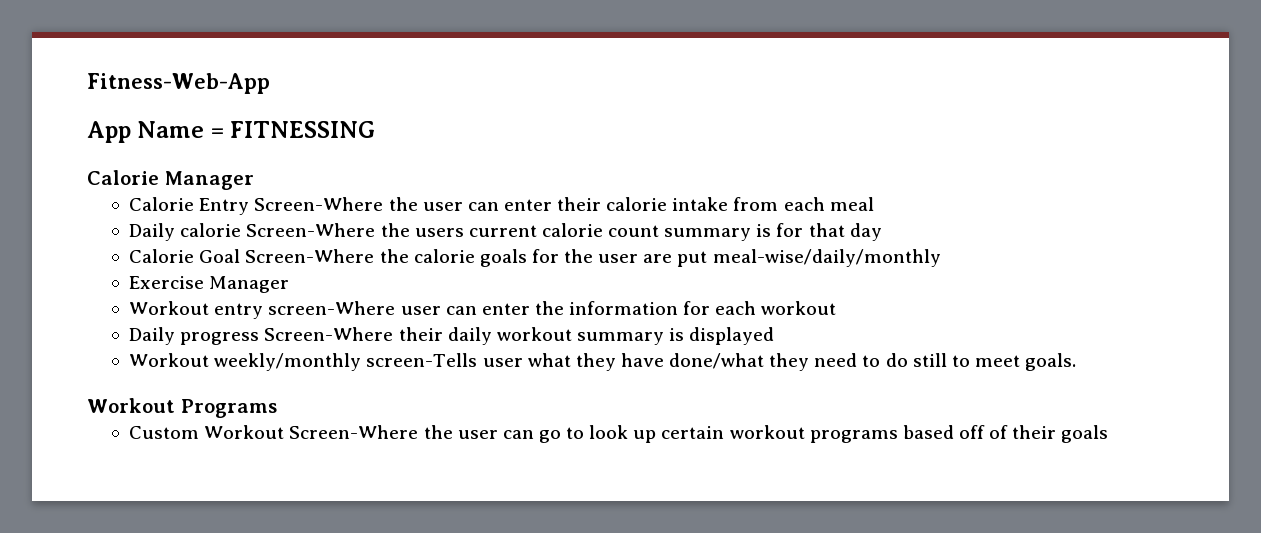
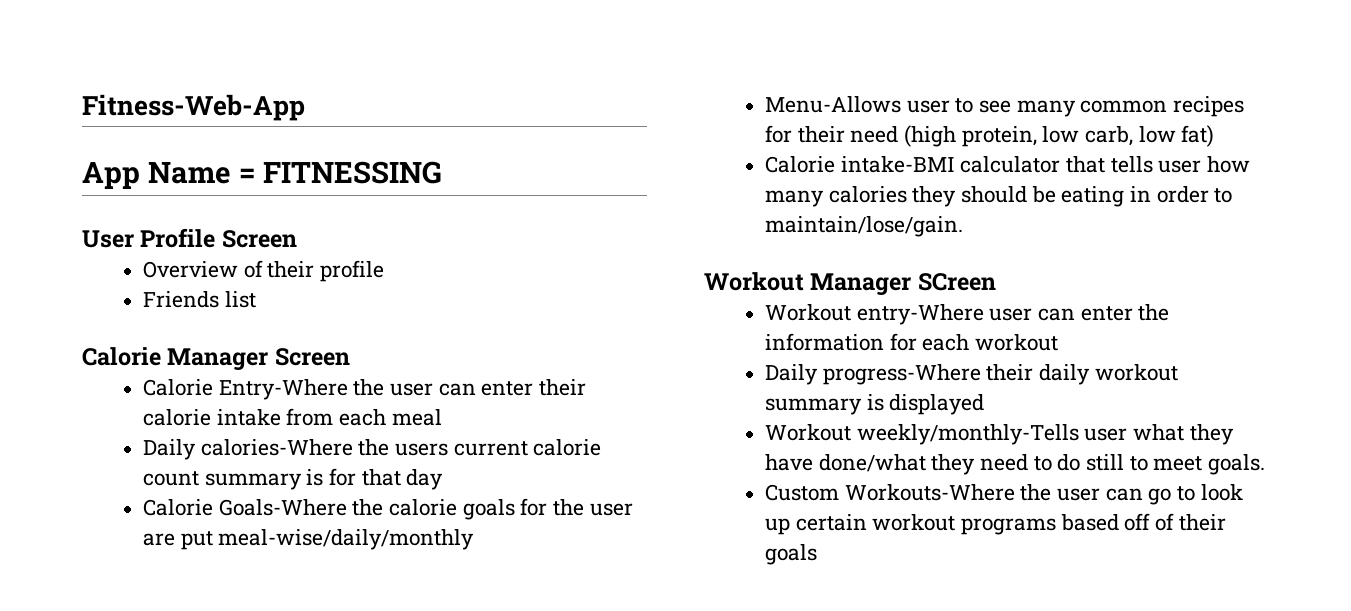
+ User Profile Screen
+ Overview of their profile
+ Friends list
- Calorie Manager
- Calorie Entry Screen-Where the user can enter their calorie intake from each meal
+ Calorie Manager Screen
+ Calorie Entry-Where the user can enter their calorie intake from each meal
- Daily calorie Screen-Where the users current calorie count summary is for that day
+ Daily calories-Where the users current calorie count summary is for that day
- Calorie Goal Screen-Where the calorie goals for the user are put meal-wise/daily/monthly
+ Calorie Goals-Where the calorie goals for the user are put meal-wise/daily/monthly
- Exercise Manager
- Workout entry screen-Where user can enter the information for each workout
+ Menu-Allows user to see many common recipes for their need (high protein, low carb, low fat)
+ Calorie intake-BMI calculator that tells user how many calories they should be eating in order to maintain/lose/gain.
+ Workout Manager SCreen
+ Workout entry-Where user can enter the information for each workout
- Daily progress Screen-Where their daily workout summary is displayed
+ Daily progress-Where their daily workout summary is displayed
- Workout weekly/monthly screen-Tells user what they have done/what they need to do still to meet goals.
+ Workout weekly/monthly-Tells user what they have done/what they need to do still to meet goals.
- Workout Programs
- Custom Workout Screen-Where the user can go to look up certain workout programs based off of their goals
+ Custom Workouts-Where the user can go to look up certain workout programs based off of their goals

